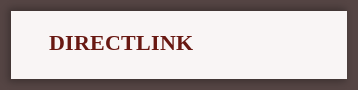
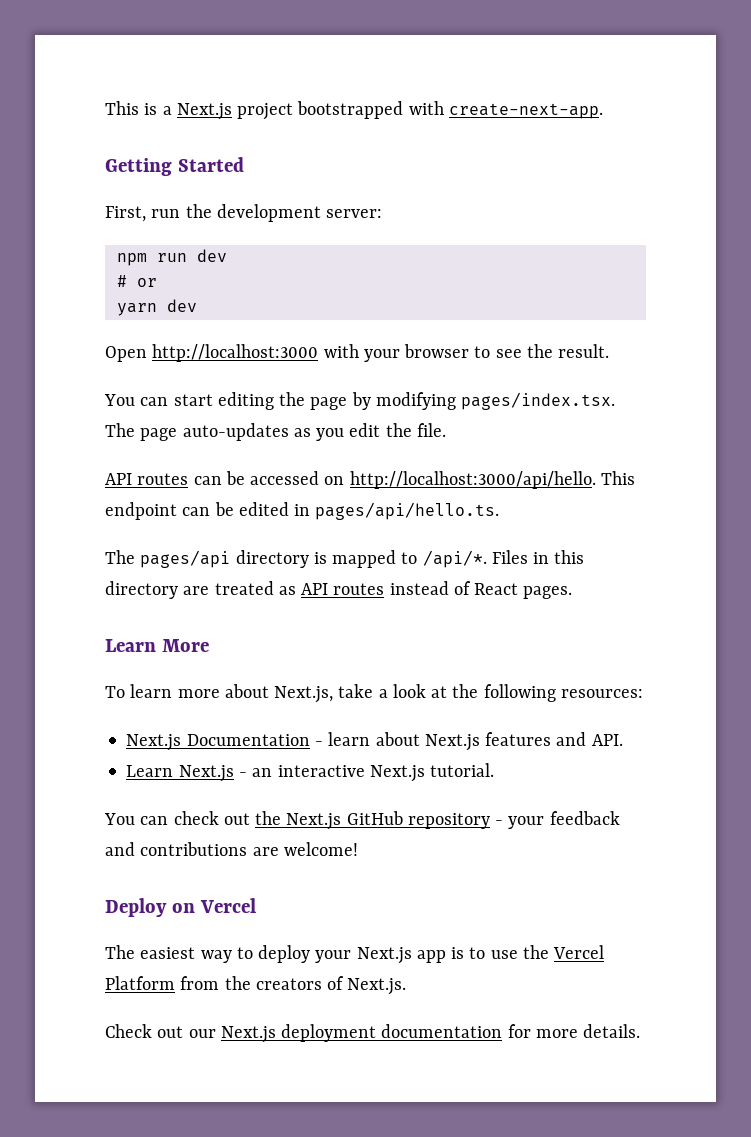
- DIRECTLINK
+ This is a Next.js project bootstrapped with create-next-app.
+ Getting Started
+ First, run the development server:
+ npm run dev
+ # or
+ yarn dev
+ Open http://localhost:3000 with your browser to see the result.
+ You can start editing the page by modifying pages/index.tsx. The page auto-updates as you edit the file.
+ API routes can be accessed on http://localhost:3000/api/hello. This endpoint can be edited in pages/api/hello.ts.
+ The pages/api directory is mapped to /api/*. Files in this directory are treated as API routes instead of React pages.
+ Learn More
+ To learn more about Next.js, take a look at the following resources:
+ Next.js Documentation - learn about Next.js features and API.
+ Learn Next.js - an interactive Next.js tutorial.
+ You can check out the Next.js GitHub repository - your feedback and contributions are welcome!
+ Deploy on Vercel
+ The easiest way to deploy your Next.js app is to use the Vercel Platform from the creators of Next.js.
+ Check out our Next.js deployment documentation for more details.

